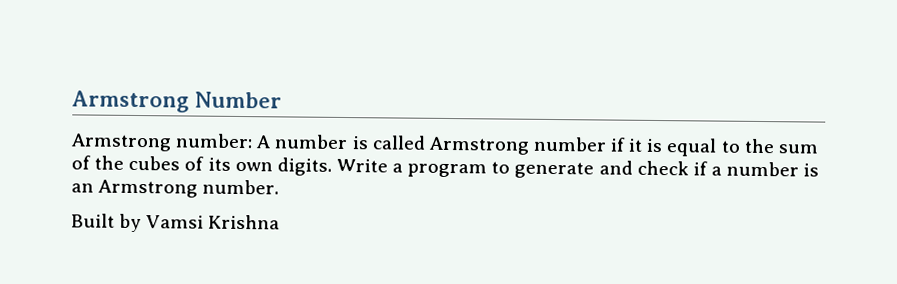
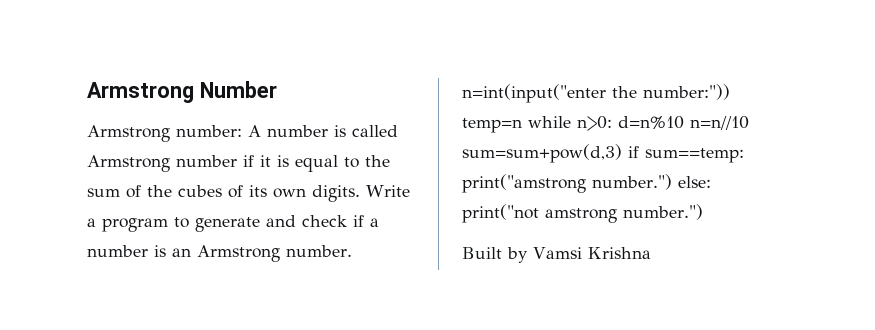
- Write a program to generate and check if a number is an Armstrong number.
+ Write a program to generate and check if a number is an Armstrong number. n=int(input("enter the number:")) temp=n while n>0: d=n%10 n=n//10 sum=sum+pow(d,3) if sum==temp: print("amstrong number.") else: print("not amstrong number.")

